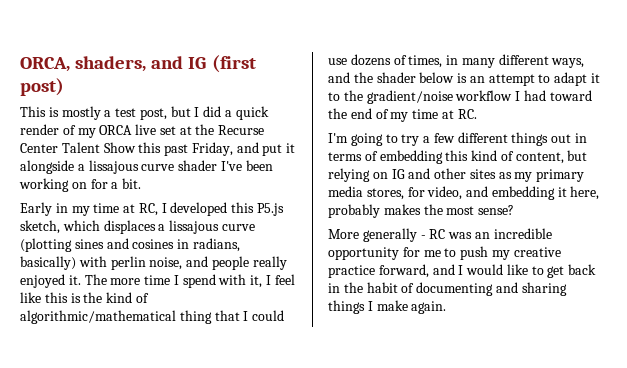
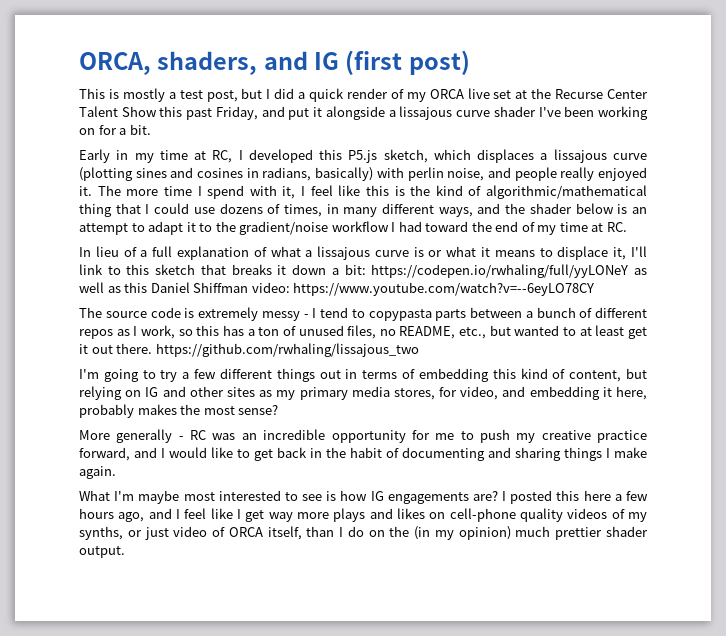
+ In lieu of a full explanation of what a lissajous curve is or what it means to displace it, I'll link to this sketch that breaks it down a bit: https://codepen.io/rwhaling/full/yyLONeY as well as this Daniel Shiffman video: https://www.youtube.com/watch?v=--6eyLO78CY
+ The source code is extremely messy - I tend to copypasta parts between a bunch of different repos as I work, so this has a ton of unused files, no README, etc., but wanted to at least get it out there. https://github.com/rwhaling/lissajous_two
+ What I'm maybe most interested to see is how IG engagements are? I posted this here a few hours ago, and I feel like I get way more plays and likes on cell-phone quality videos of my synths, or just video of ORCA itself, than I do on the (in my opinion) much prettier shader output.

